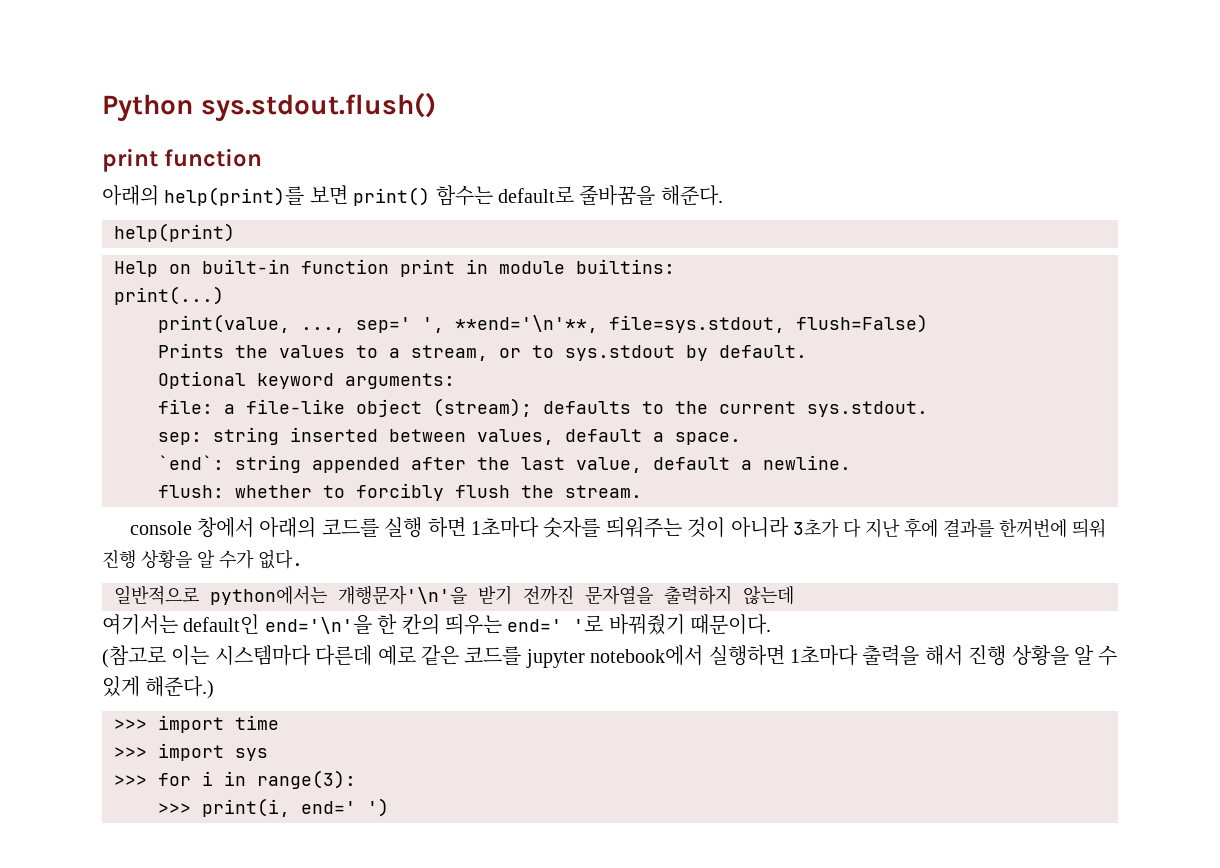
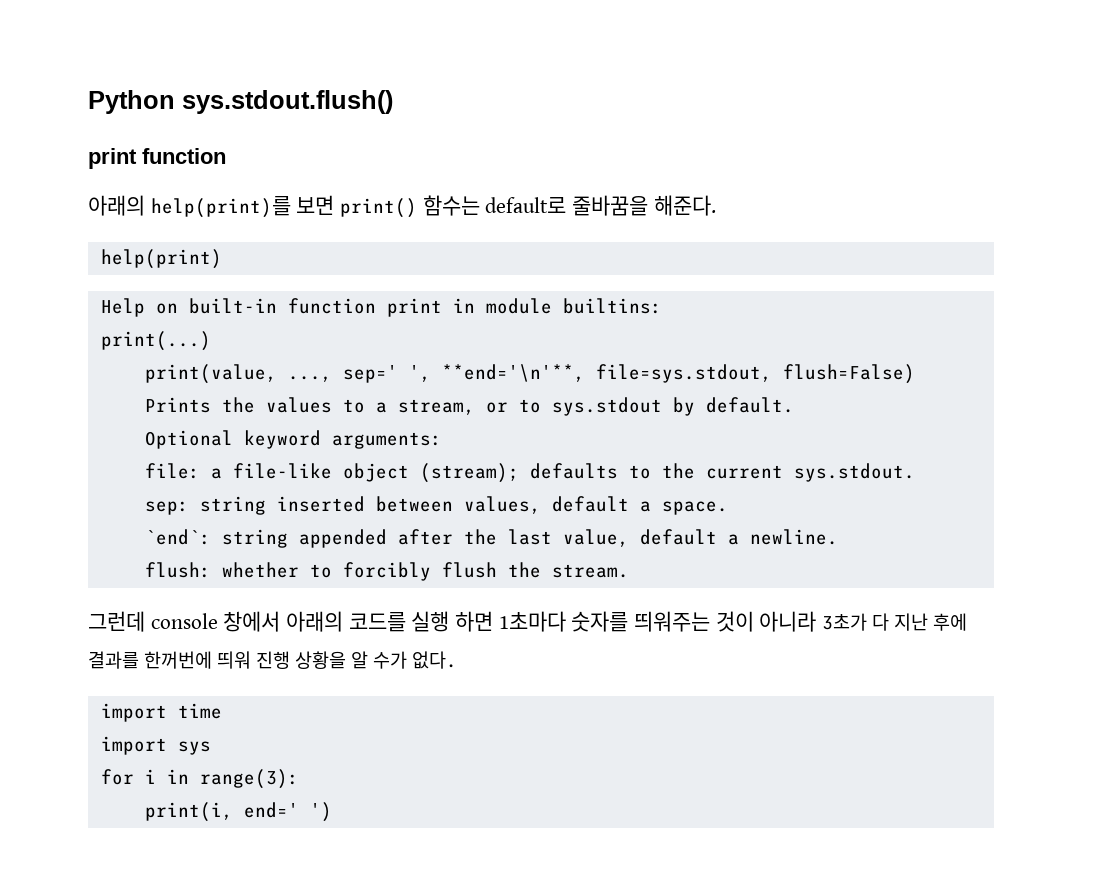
- console 창에서 아래의 코드를 실행 하면 1초마다 숫자를 띄워주는 것이 아니라 3초가 다 지난 후에 결과를 한꺼번에 띄워 진행 상황을 알 수가 없다.
+ 그런데 console 창에서 아래의 코드를 실행 하면 1초마다 숫자를 띄워주는 것이 아니라 3초가 다 지난 후에 결과를 한꺼번에 띄워 진행 상황을 알 수가 없다.
- 일반적으로 python에서는 개행문자'\n'을 받기 전까진 문자열을 출력하지 않는데
- 여기서는 default인 end='\n'을 한 칸의 띄우는 end=' '로 바꿔줬기 때문이다.
- (참고로 이는 시스템마다 다른데 예로 같은 코드를 jupyter notebook에서 실행하면 1초마다 출력을 해서 진행 상황을 알 수 있게 해준다.)
- >>> import time
+ import time
- >>> import sys
+ import sys
- >>> for i in range(3):
+ for i in range(3):
- >>> print(i, end=' ')
+ print(i, end=' ')

